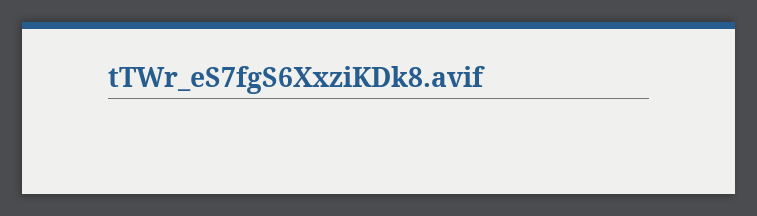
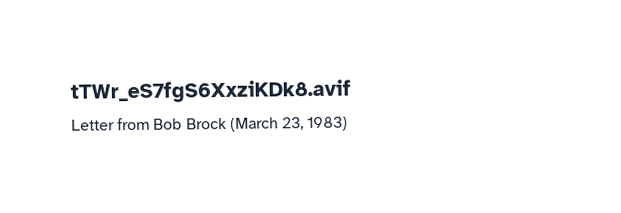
+ Letter from Bob Brock (March 23, 1983)

